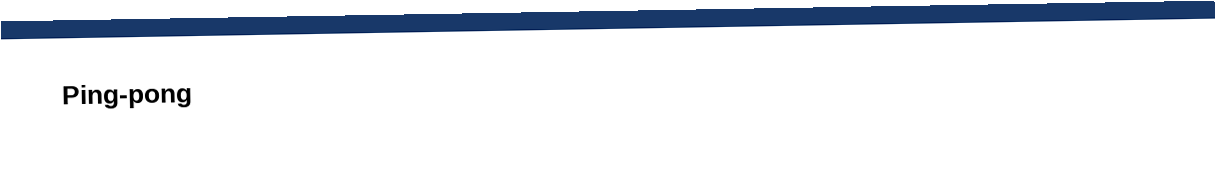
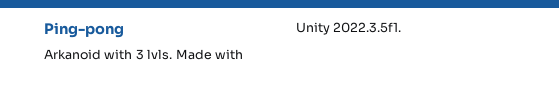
+ Arkanoid with 3 lvls. Made with Unity 2022.3.5f1.

